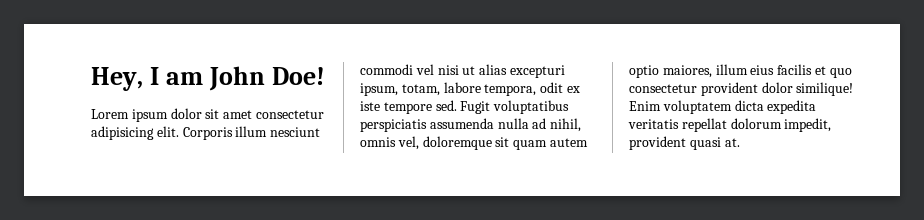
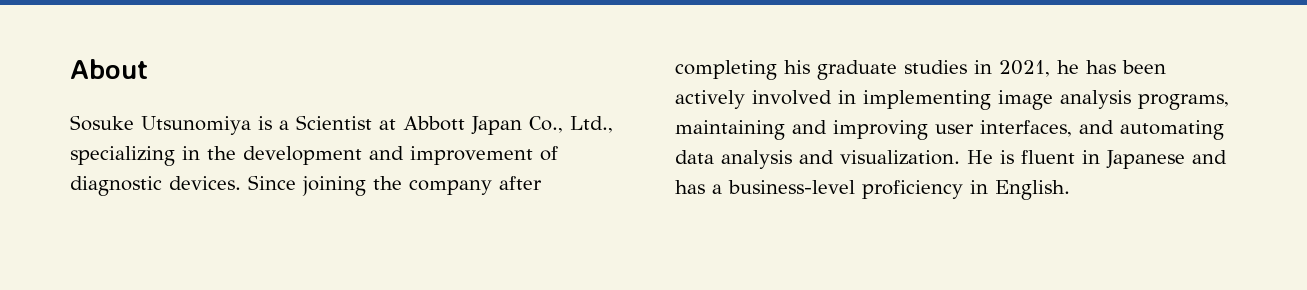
- Hey, I am John Doe!
- Lorem ipsum dolor sit amet consectetur adipisicing elit. Corporis illum nesciunt commodi vel nisi ut alias excepturi ipsum, totam, labore tempora, odit ex iste tempore sed. Fugit voluptatibus perspiciatis assumenda nulla ad nihil, omnis vel, doloremque sit quam autem optio maiores, illum eius facilis et quo consectetur provident dolor similique! Enim voluptatem dicta expedita veritatis repellat dolorum impedit, provident quasi at.
+ About
+ Sosuke Utsunomiya is a Scientist at Abbott Japan Co., Ltd., specializing in the development and improvement of diagnostic devices. Since joining the company after completing his graduate studies in 2021, he has been actively involved in implementing image analysis programs, maintaining and improving user interfaces, and automating data analysis and visualization. He is fluent in Japanese and has a business-level proficiency in English.

